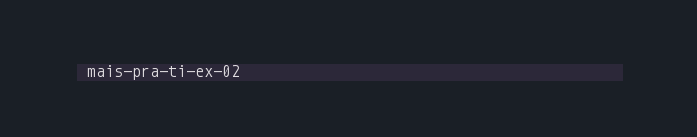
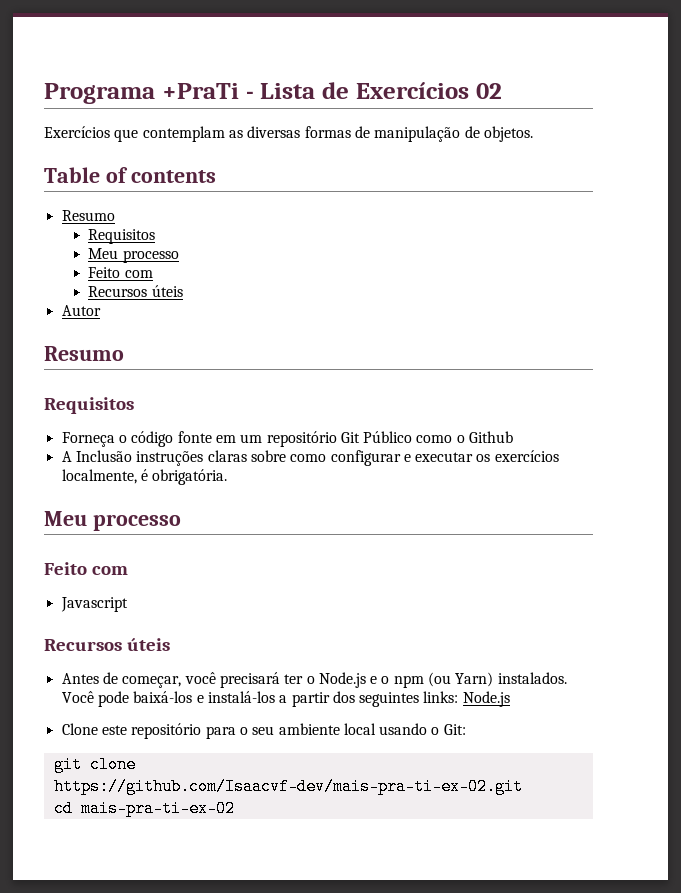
- mais-pra-ti-ex-02
+ Programa +PraTi - Lista de Exercícios 02
+ Exercícios que contemplam as diversas formas de manipulação de objetos.
+ Table of contents
+ Resumo
+ Requisitos
+ Meu processo
+ Feito com
+ Recursos úteis
+ Autor
+ Resumo
+ Requisitos
+ Forneça o código fonte em um repositório Git Público como o Github
+ A Inclusão instruções claras sobre como configurar e executar os exercícios localmente, é obrigatória.
+ Meu processo
+ Feito com
+ Javascript
+ Recursos úteis
+ Antes de começar, você precisará ter o Node.js e o npm (ou Yarn) instalados. Você pode baixá-los e instalá-los a partir dos seguintes links: Node.js
+ Clone este repositório para o seu ambiente local usando o Git:
+ git clone https://github.com/Isaacvf-dev/mais-pra-ti-ex-02.git
+ cd mais-pra-ti-ex-02

